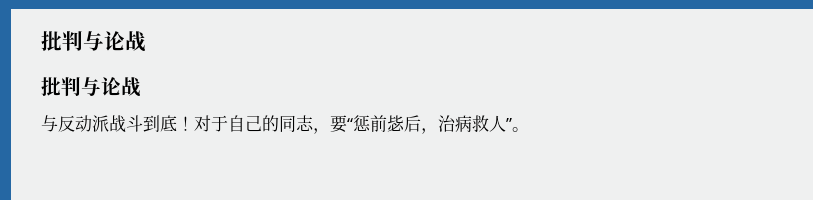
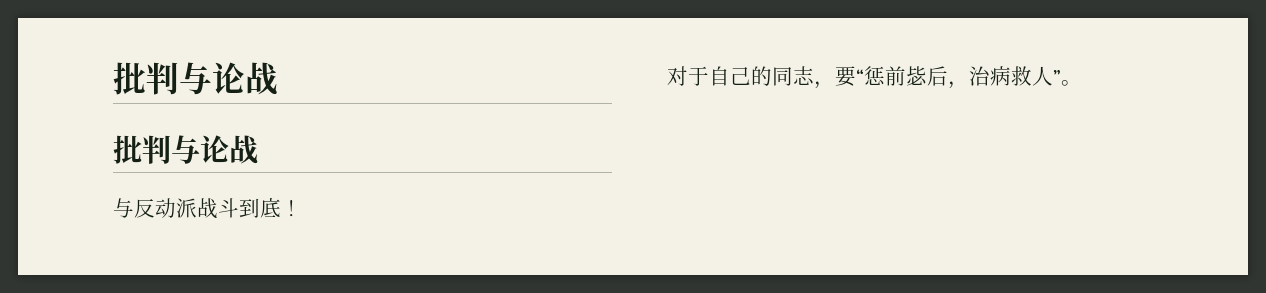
- 与反动派战斗到底！对于自己的同志，要“惩前毖后，治病救人”。
+ 与反动派战斗到底！
+ 对于自己的同志，要“惩前毖后，治病救人”。

